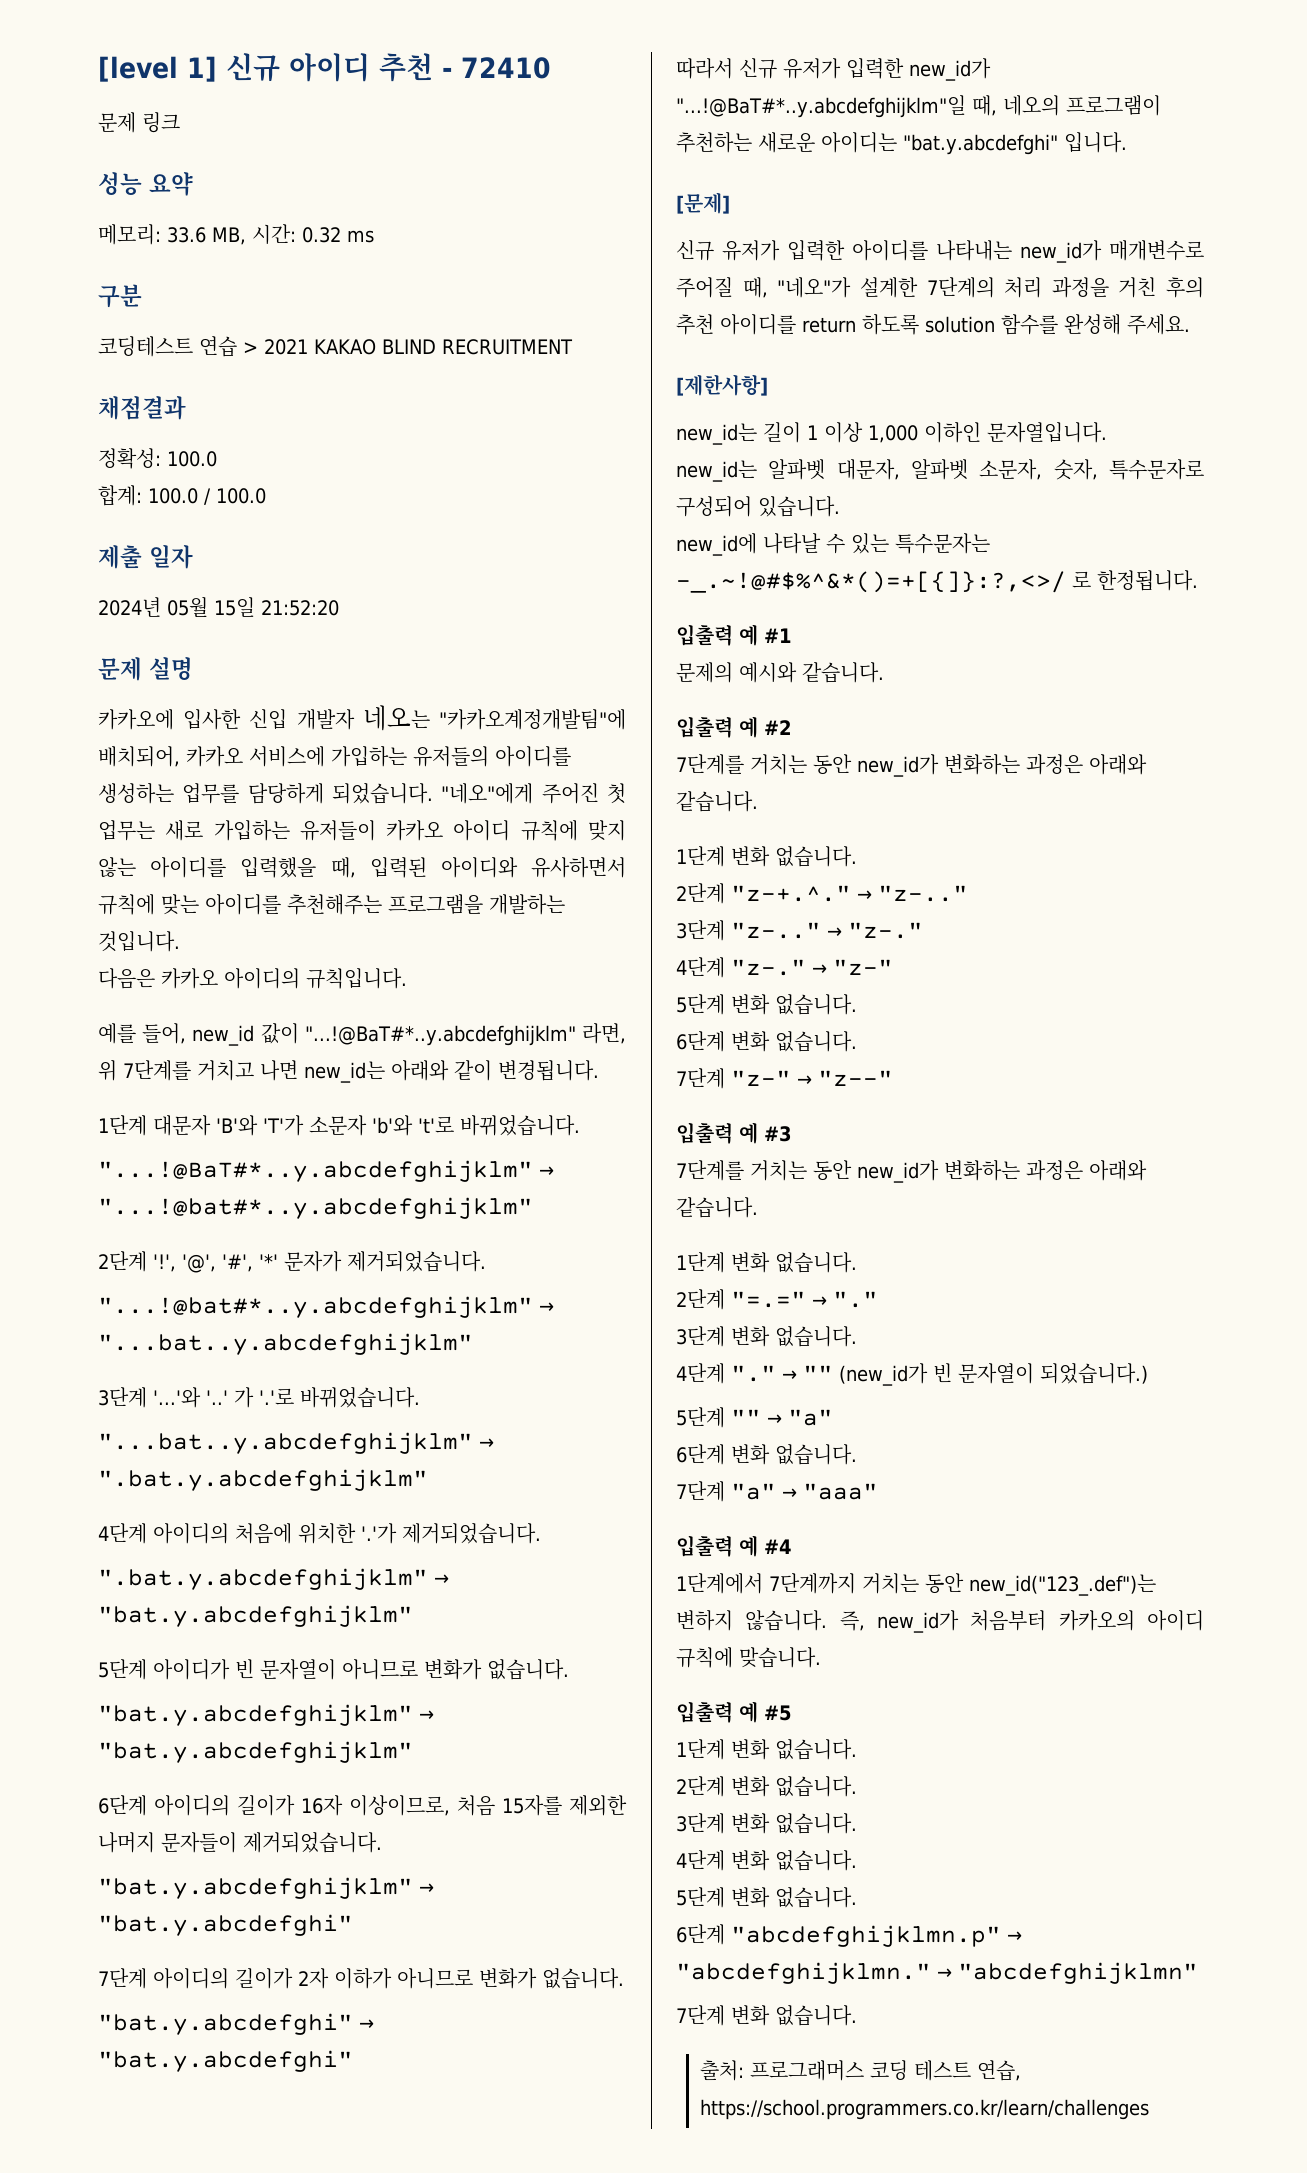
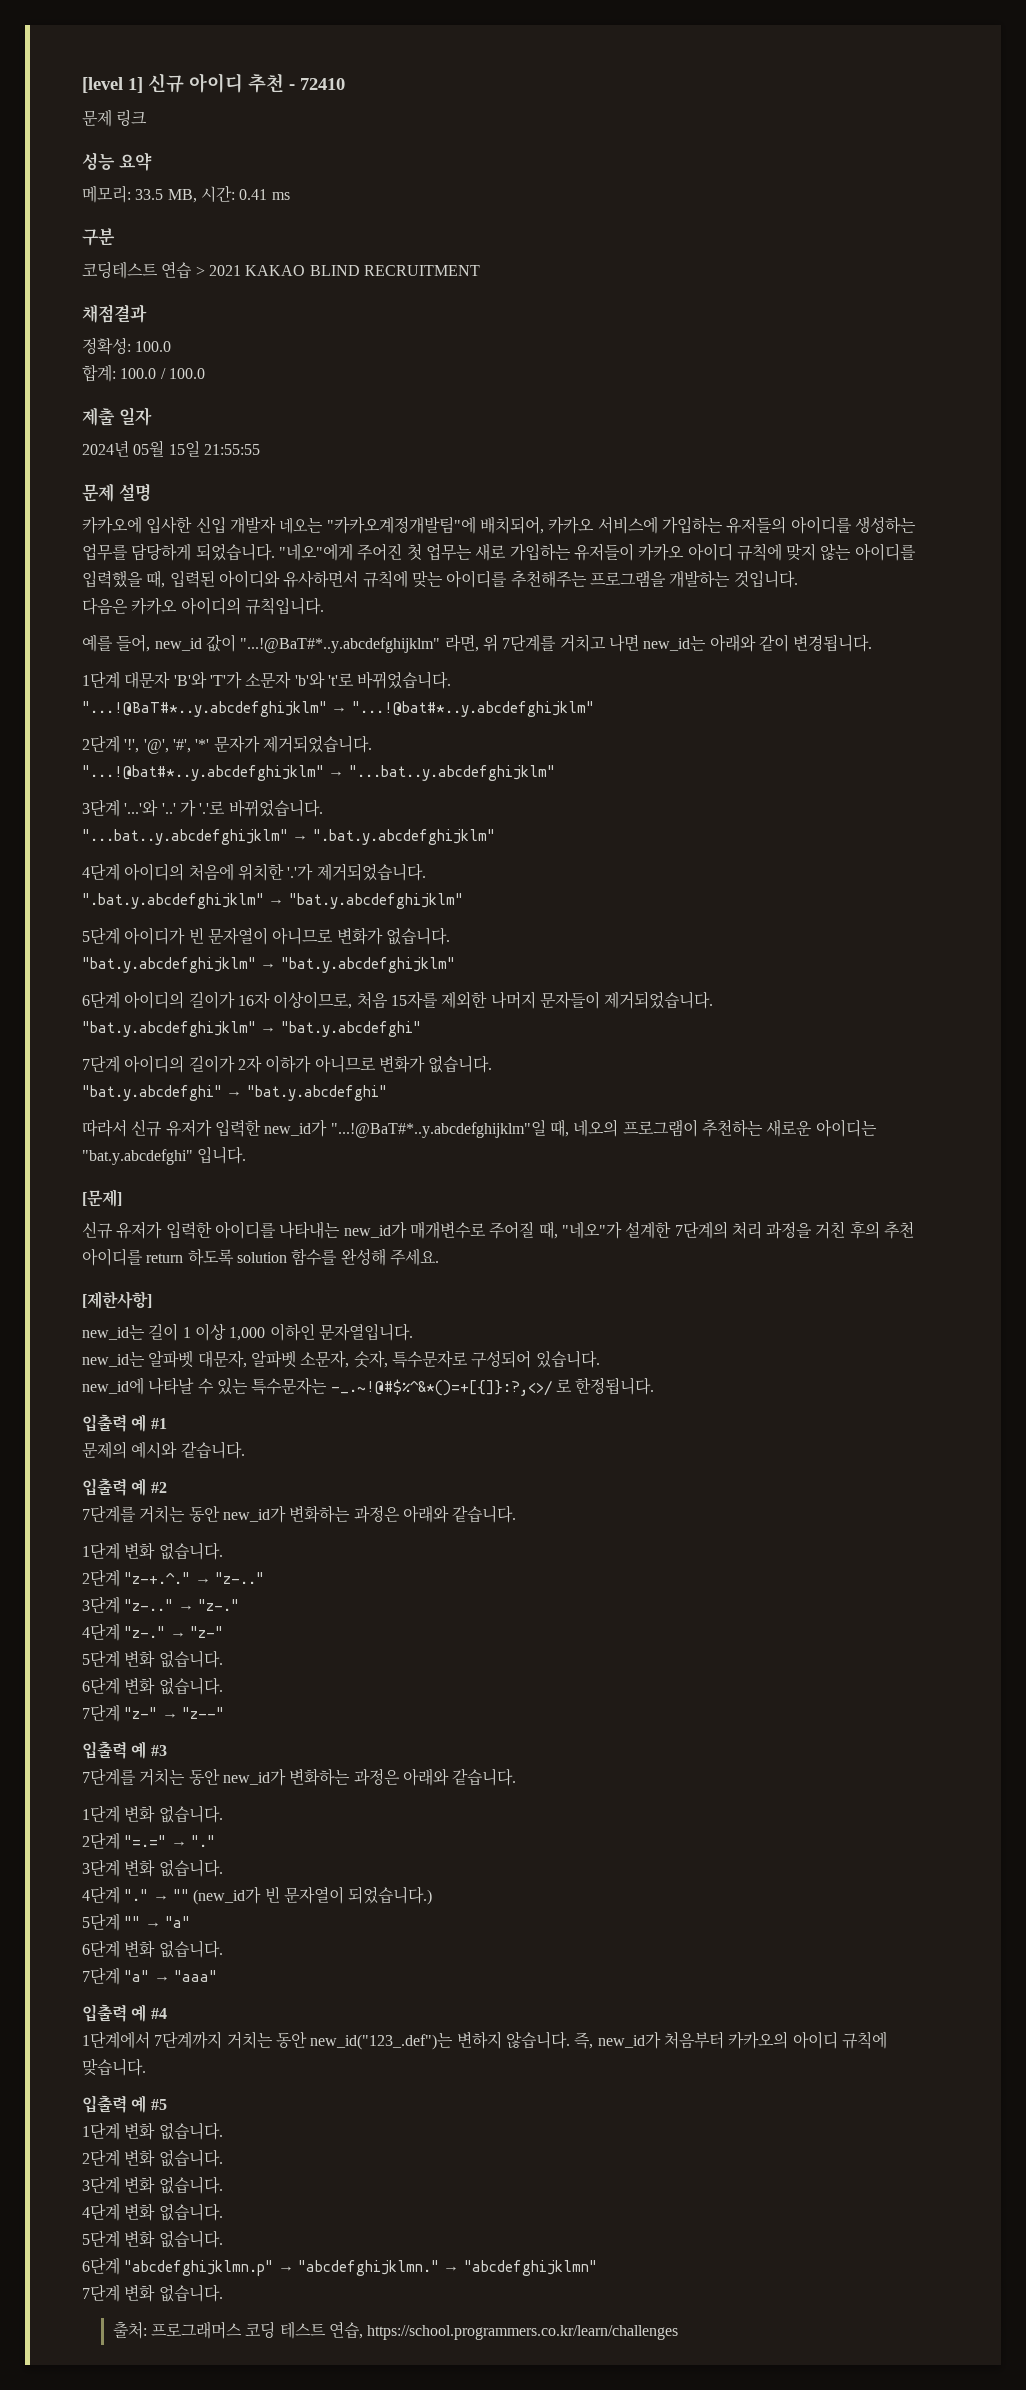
- 메모리: 33.6 MB, 시간: 0.32 ms
+ 메모리: 33.5 MB, 시간: 0.41 ms
- 2024년 05월 15일 21:52:20
+ 2024년 05월 15일 21:55:55

